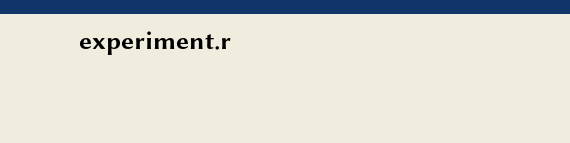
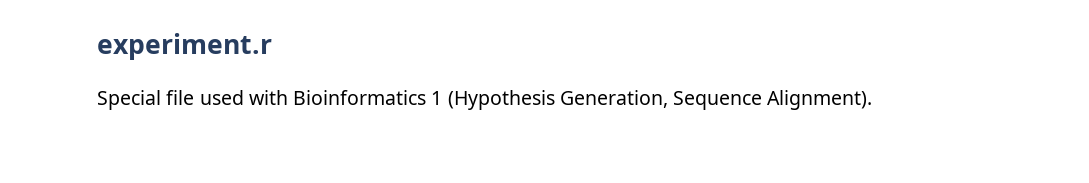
+ Special file used with Bioinformatics 1 (Hypothesis Generation, Sequence Alignment).

